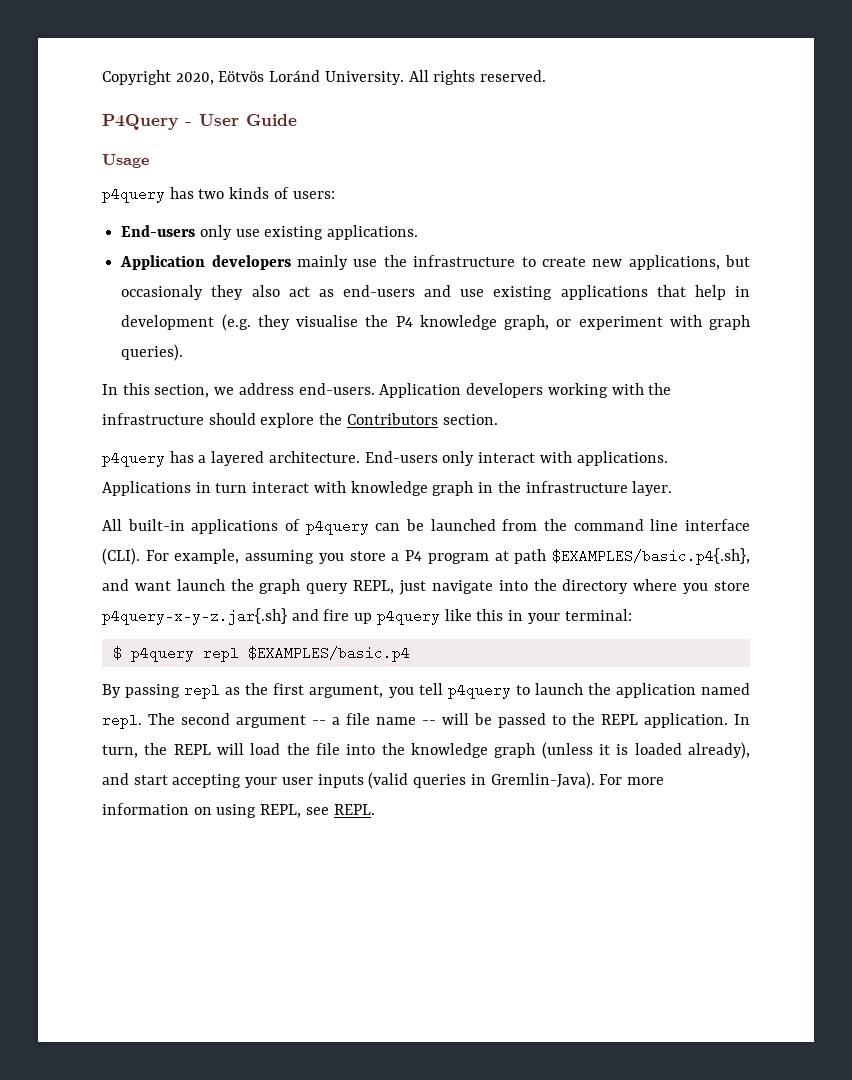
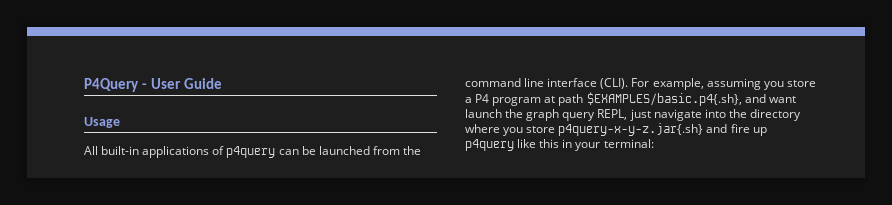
- Copyright 2020, Eötvös Loránd University. All rights reserved.
- p4query has two kinds of users:
- End-users only use existing applications.
- Application developers mainly use the infrastructure to create new applications, but occasionaly they also act as end-users and use existing applications that help in development (e.g. they visualise the P4 knowledge graph, or experiment with graph queries).
- In this section, we address end-users. Application developers working with the infrastructure should explore the Contributors section.
- p4query has a layered architecture. End-users only interact with applications. Applications in turn interact with knowledge graph in the infrastructure layer.
- $ p4query repl $EXAMPLES/basic.p4
- By passing repl as the first argument, you tell p4query to launch the application named repl. The second argument -- a file name -- will be passed to the REPL application. In turn, the REPL will load the file into the knowledge graph (unless it is loaded already), and start accepting your user inputs (valid queries in Gremlin-Java). For more information on using REPL, see REPL.

